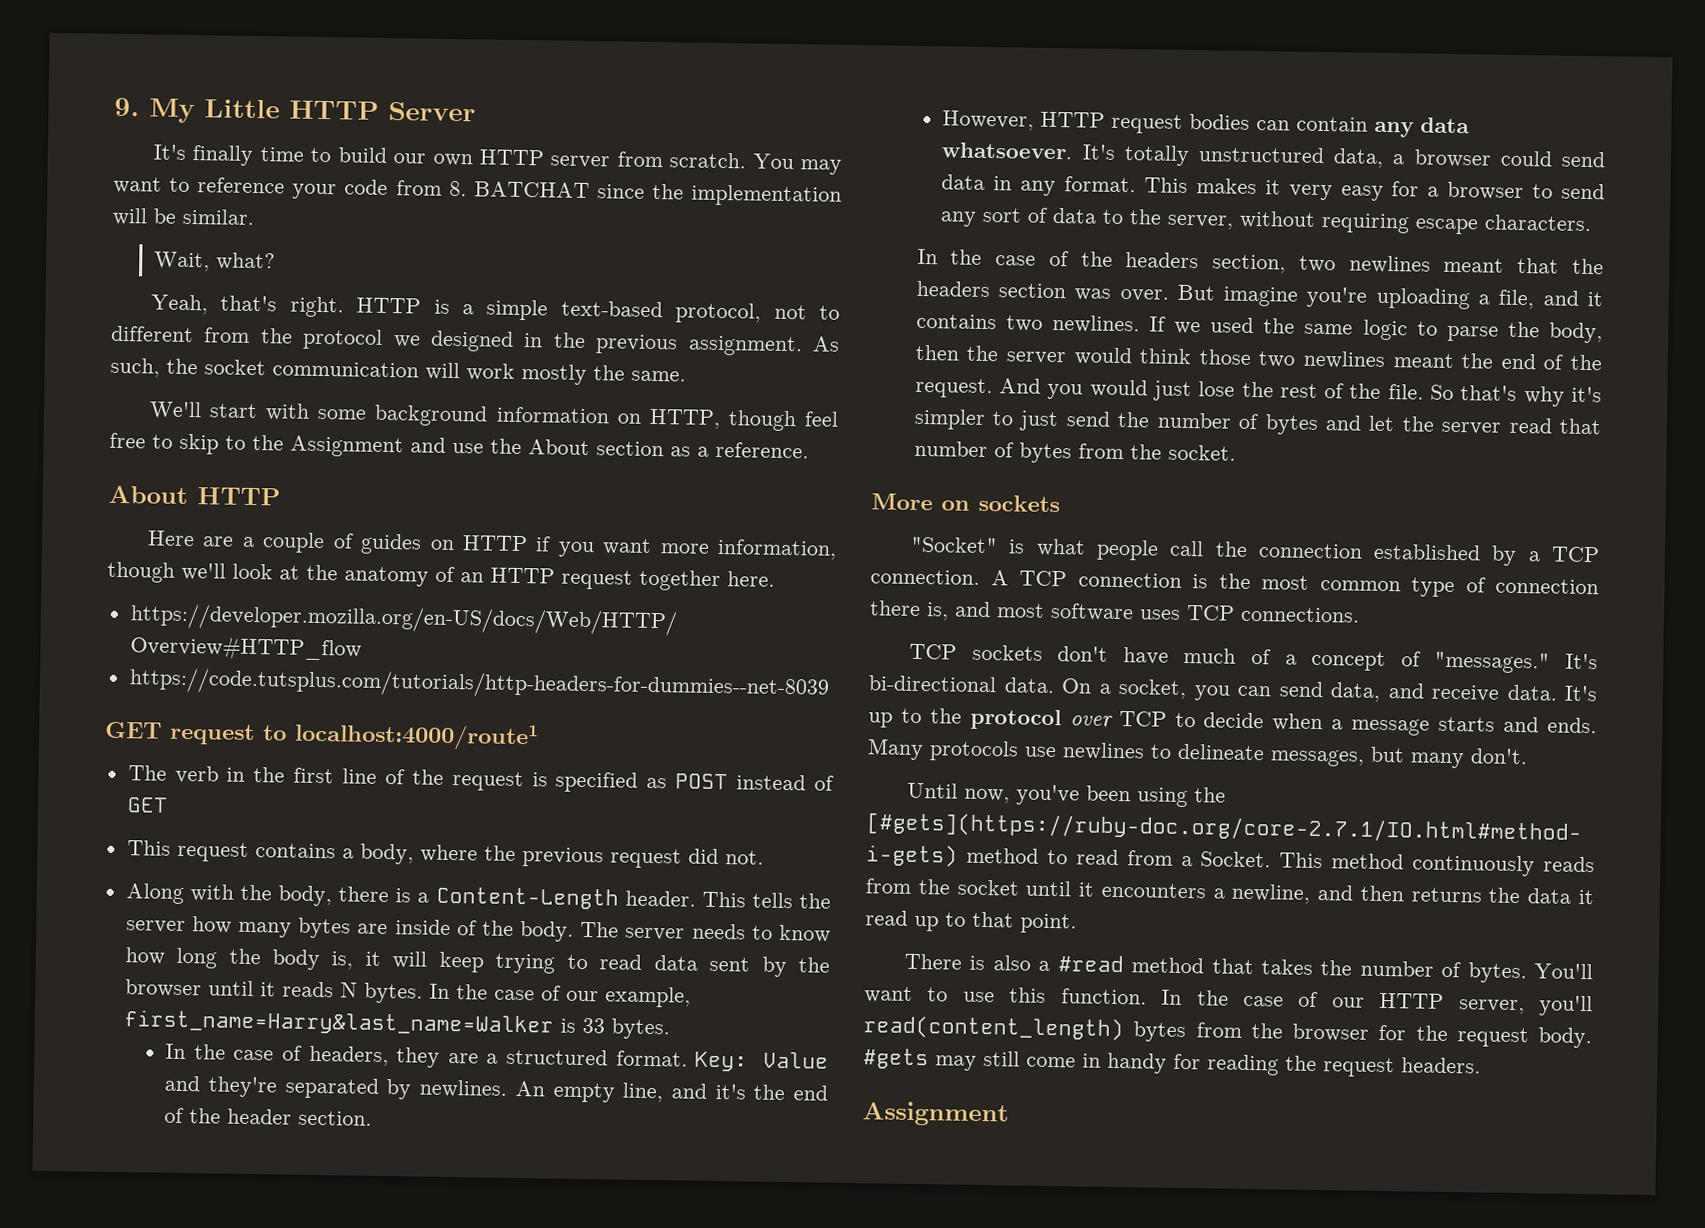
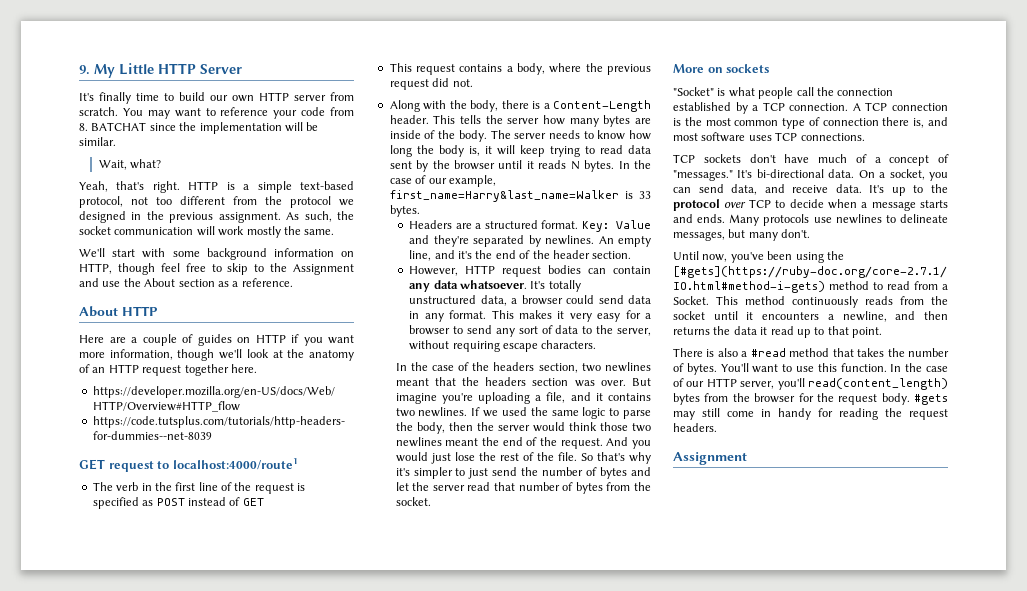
- HTTP is a simple text-based protocol, not to different from the protocol we designed in the previous assignment.
+ HTTP is a simple text-based protocol, not too different from the protocol we designed in the previous assignment.
- In the case of headers, they are a structured format.
+ Headers are a structured format.

